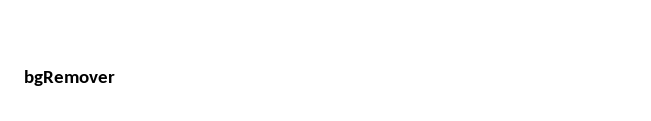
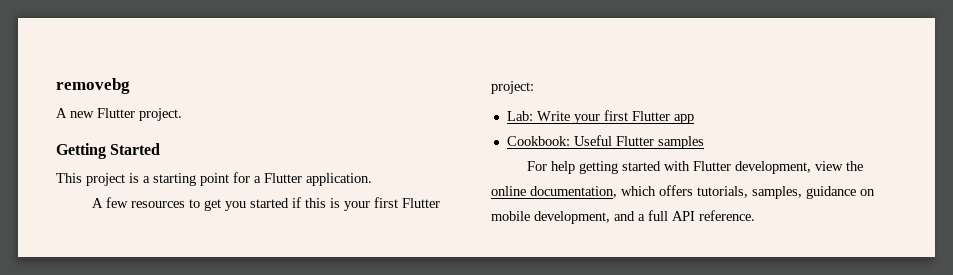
- bgRemover
+ removebg
+ A new Flutter project.
+ Getting Started
+ This project is a starting point for a Flutter application.
+ A few resources to get you started if this is your first Flutter project:
+ Lab: Write your first Flutter app
+ Cookbook: Useful Flutter samples
+ For help getting started with Flutter development, view the online documentation, which offers tutorials, samples, guidance on mobile development, and a full API reference.

